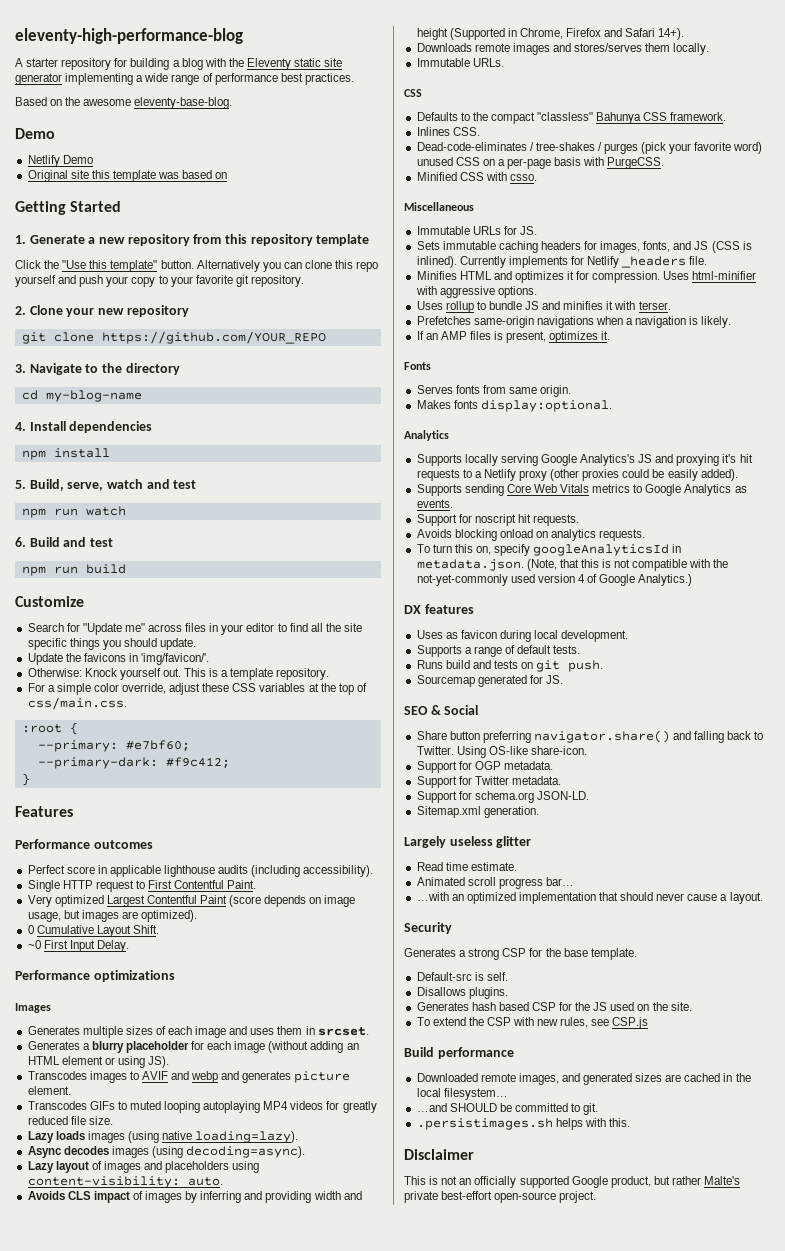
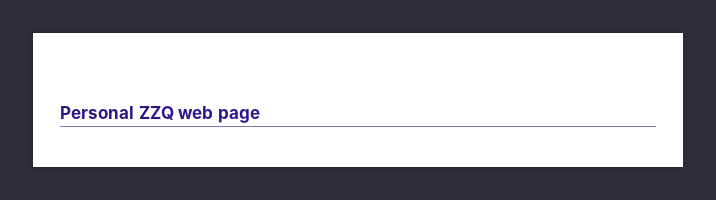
- eleventy-high-performance-blog
- A starter repository for building a blog with the Eleventy static site generator implementing a wide range of performance best practices.
- Based on the awesome eleventy-base-blog.
- Demo
- Netlify Demo
- Original site this template was based on
- Getting Started
- 1. Generate a new repository from this repository template
- Click the "Use this template" button. Alternatively you can clone this repo yourself and push your copy to your favorite git repository.
- 2. Clone your new repository
- git clone https://github.com/YOUR_REPO
- 3. Navigate to the directory
- cd my-blog-name
- 4. Install dependencies
- npm install
- 5. Build, serve, watch and test
- npm run watch
- 6. Build and test
- npm run build
- Customize
- Search for "Update me" across files in your editor to find all the site specific things you should update.
- Update the favicons in 'img/favicon/'.
- Otherwise: Knock yourself out. This is a template repository.
- For a simple color override, adjust these CSS variables at the top of css/main.css.
- :root {
- --primary: #e7bf60;
- --primary-dark: #f9c412;
- }
- Features
- Performance outcomes
- Perfect score in applicable lighthouse audits (including accessibility).
- Single HTTP request to First Contentful Paint.
- Very optimized Largest Contentful Paint (score depends on image usage, but images are optimized).
- 0 Cumulative Layout Shift.
- ~0 First Input Delay.
- Performance optimizations
- Images
- Generates multiple sizes of each image and uses them in srcset.
- Generates a blurry placeholder for each image (without adding an HTML element or using JS).
- Transcodes images to AVIF and webp and generates picture element.
- Transcodes GIFs to muted looping autoplaying MP4 videos for greatly reduced file size.
- Lazy loads images (using native loading=lazy).
- Async decodes images (using decoding=async).
- Lazy layout of images and placeholders using content-visibility: auto.
- Avoids CLS impact of images by inferring and providing width and height (Supported in Chrome, Firefox and Safari 14+).
- Downloads remote images and stores/serves them locally.
- Immutable URLs.
- CSS
- Defaults to the compact "classless" Bahunya CSS framework.
- Inlines CSS.
- Dead-code-eliminates / tree-shakes / purges (pick your favorite word) unused CSS on a per-page basis with PurgeCSS.
- Minified CSS with csso.
- Miscellaneous
- Immutable URLs for JS.
- Sets immutable caching headers for images, fonts, and JS (CSS is inlined). Currently implements for Netlify _headers file.
- Minifies HTML and optimizes it for compression. Uses html-minifier with aggressive options.
- Uses rollup to bundle JS and minifies it with terser.
- Prefetches same-origin navigations when a navigation is likely.
- If an AMP files is present, optimizes it.
- Fonts
- Serves fonts from same origin.
- Makes fonts display:optional.
- Analytics
- Supports locally serving Google Analytics's JS and proxying it's hit requests to a Netlify proxy (other proxies could be easily added).
- Supports sending Core Web Vitals metrics to Google Analytics as events.
- Support for noscript hit requests.
- Avoids blocking onload on analytics requests.
- To turn this on, specify googleAnalyticsId in metadata.json. (Note, that this is not compatible with the not-yet-commonly used version 4 of Google Analytics.)
- DX features
- Uses as favicon during local development.
- Supports a range of default tests.
- Runs build and tests on git push.
- Sourcemap generated for JS.
- SEO & Social
- Share button preferring navigator.share() and falling back to Twitter. Using OS-like share-icon.
- Support for OGP metadata.
- Support for Twitter metadata.
- Support for schema.org JSON-LD.
- Sitemap.xml generation.
- Largely useless glitter
- Read time estimate.
- Animated scroll progress bar…
- …with an optimized implementation that should never cause a layout.
- Security
- Generates a strong CSP for the base template.
- Default-src is self.
- Disallows plugins.
- Generates hash based CSP for the JS used on the site.
- To extend the CSP with new rules, see CSP.js
- Build performance
- Downloaded remote images, and generated sizes are cached in the local filesystem…
- …and SHOULD be committed to git.
- .persistimages.sh helps with this.
- Disclaimer
- This is not an officially supported Google product, but rather Malte's private best-effort open-source project.
+ Personal ZZQ web page

